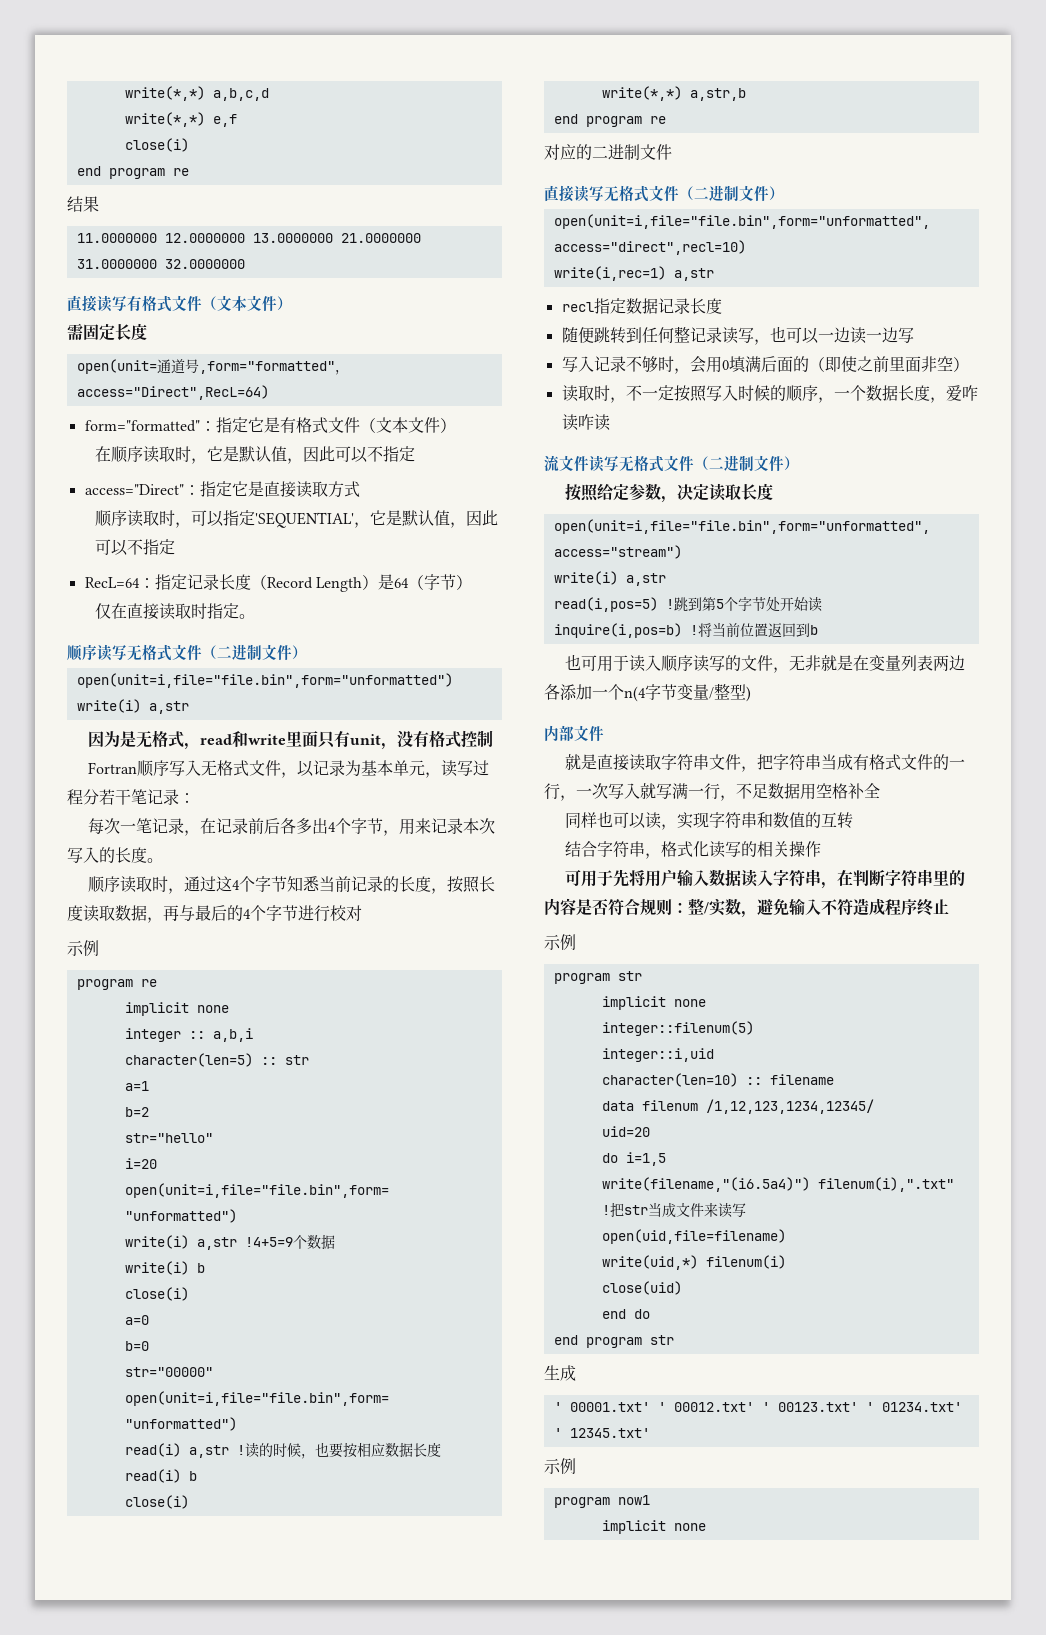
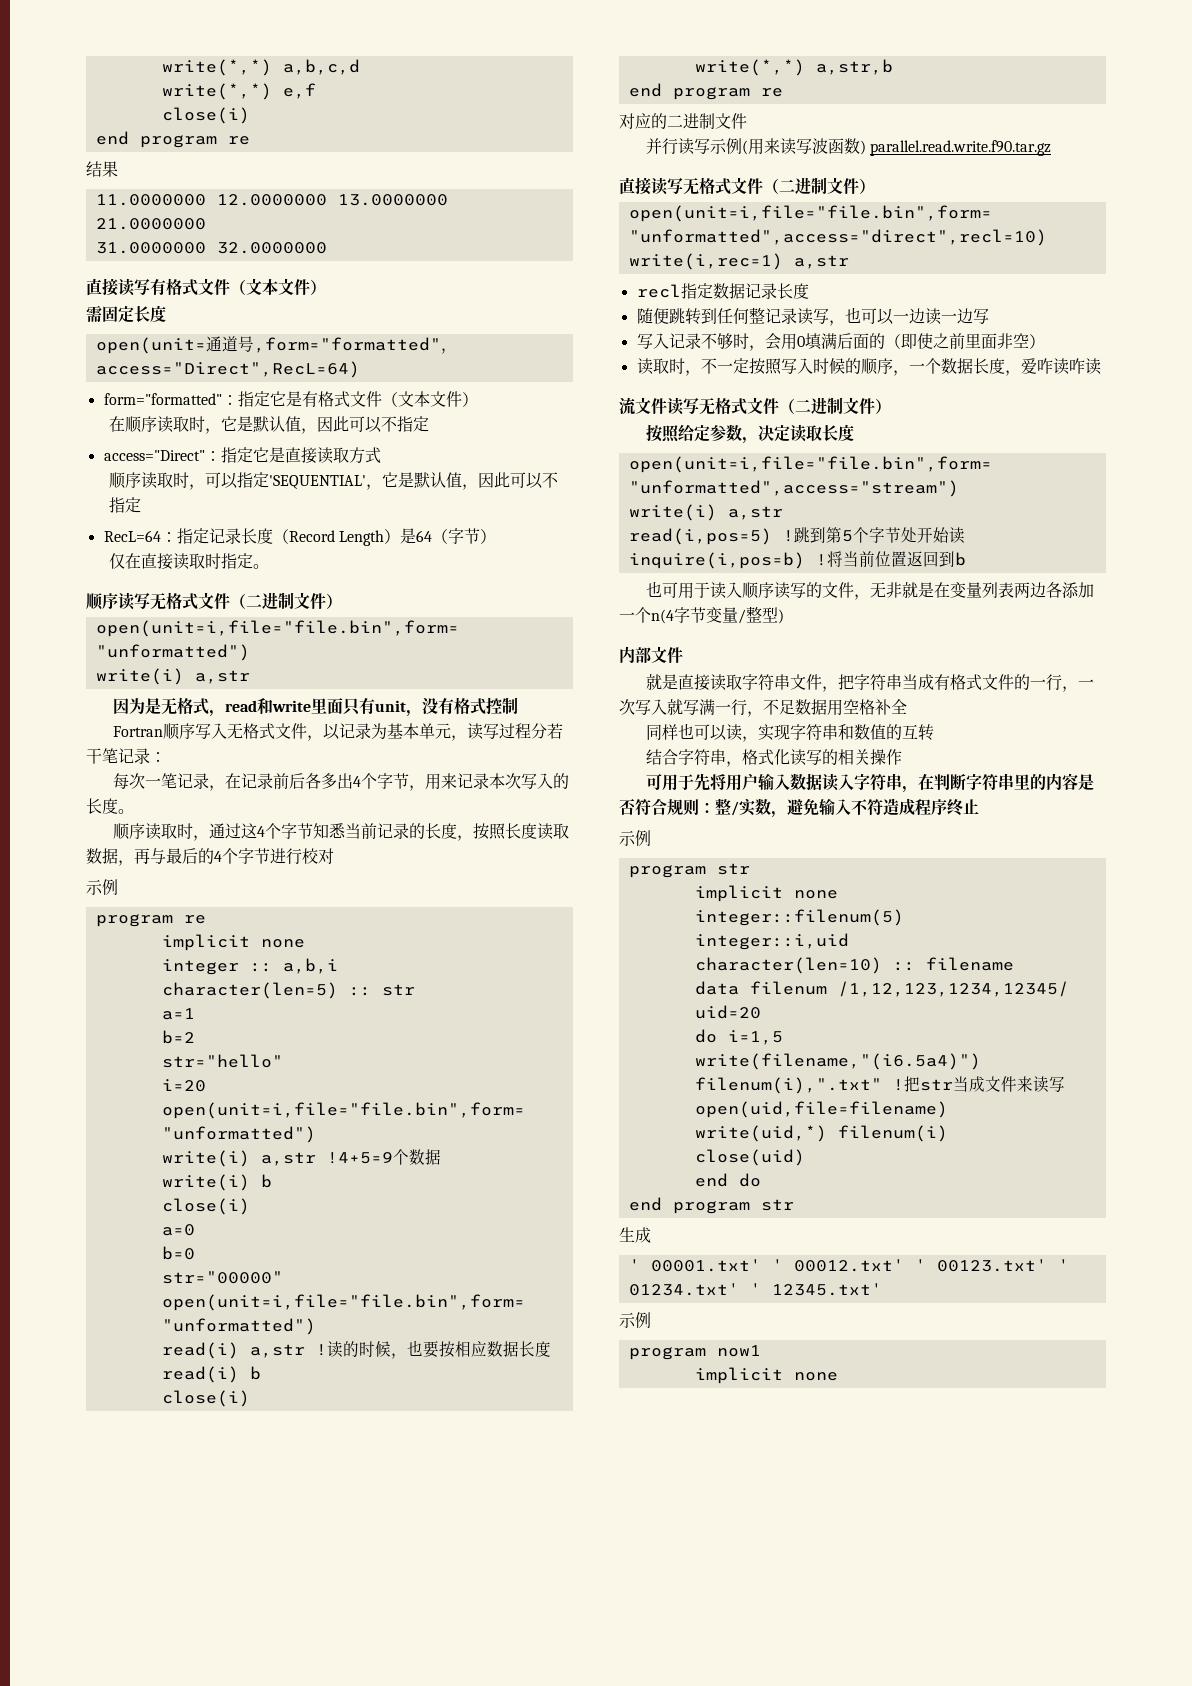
+ 并行读写示例(用来读写波函数) parallel.read.write.f90.tar.gz

